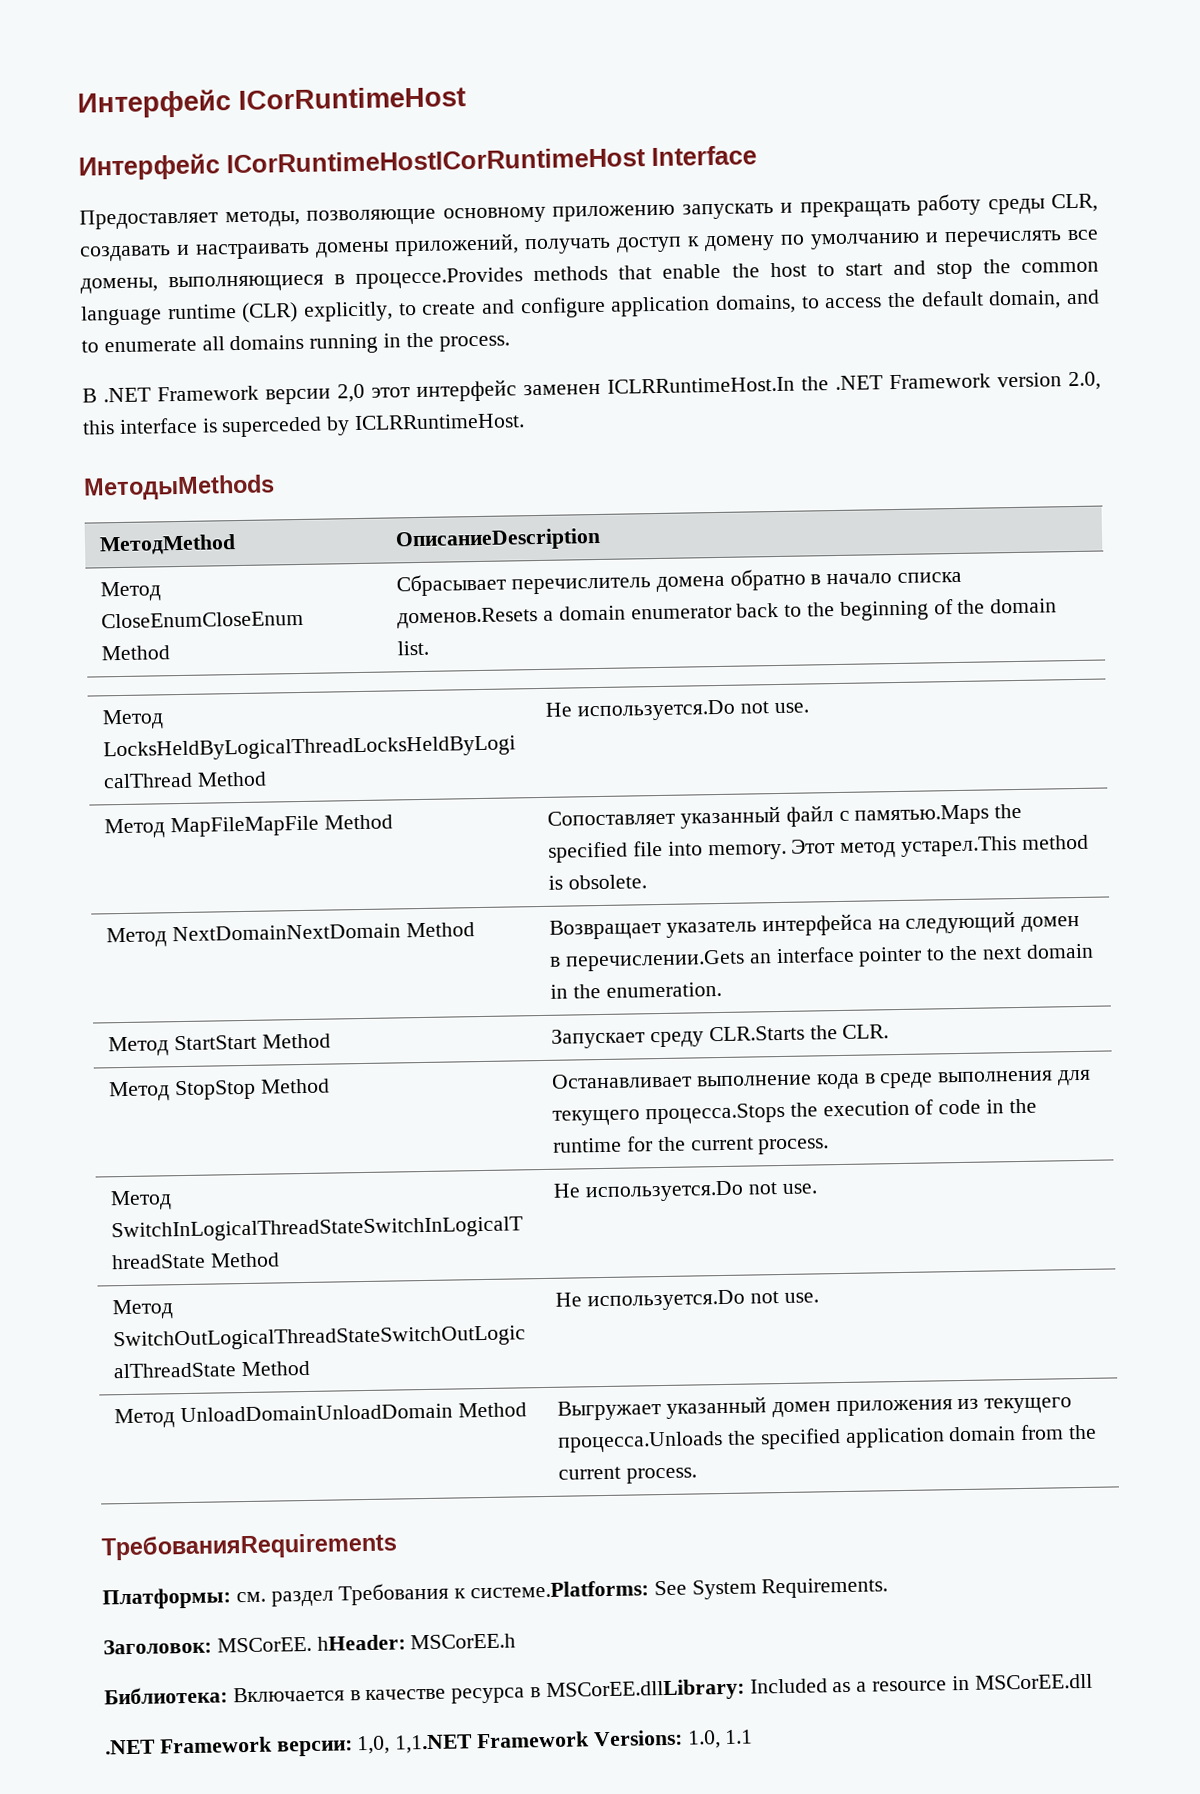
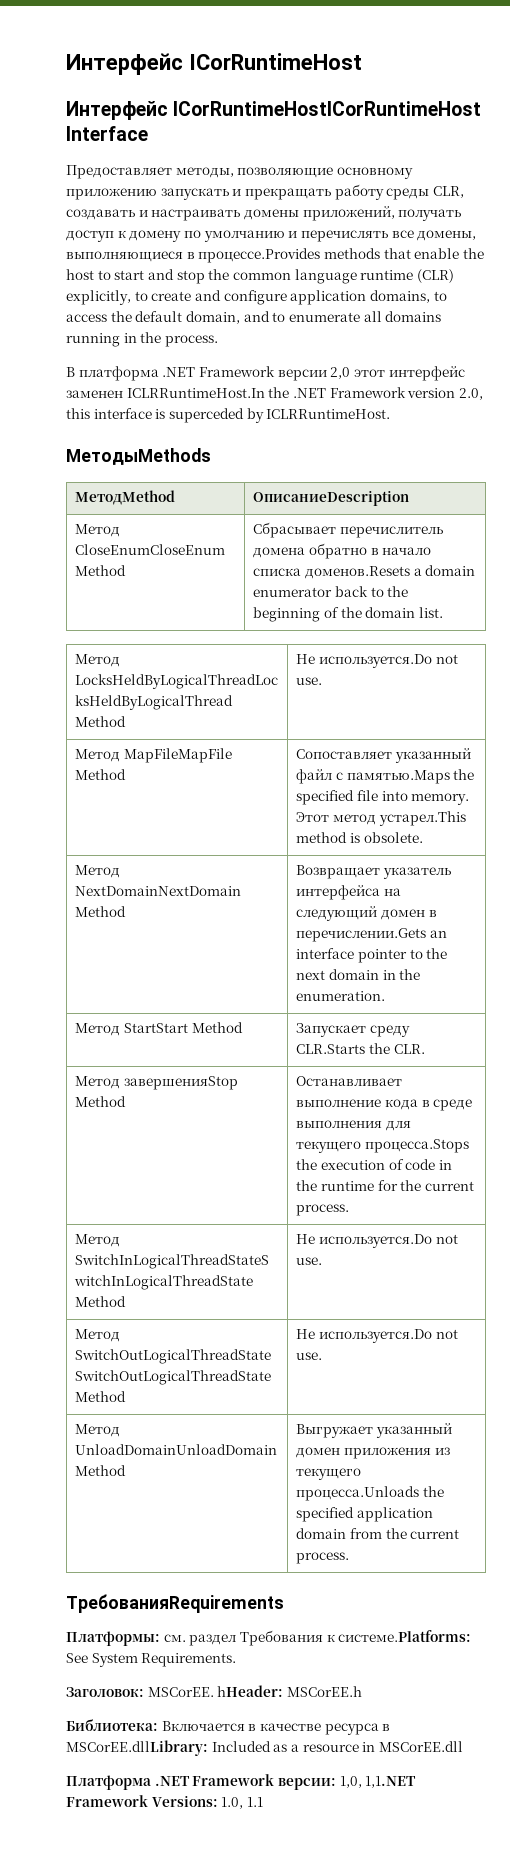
- В .NET Framework версии 2,0 этот интерфейс заменен ICLRRuntimeHost.In the .NET Framework version 2.0, this interface is superceded by ICLRRuntimeHost.
+ В платформа .NET Framework версии 2,0 этот интерфейс заменен ICLRRuntimeHost.In the .NET Framework version 2.0, this interface is superceded by ICLRRuntimeHost.
- Метод StopStop Method | Останавливает выполнение кода в среде выполнения для текущего процесса.Stops the execution of code in the runtime for the current process.
+ Метод завершенияStop Method | Останавливает выполнение кода в среде выполнения для текущего процесса.Stops the execution of code in the runtime for the current process.
- .NET Framework версии: 1,0, 1,1.NET Framework Versions: 1.0, 1.1
+ Платформа .NET Framework версии: 1,0, 1,1.NET Framework Versions: 1.0, 1.1

